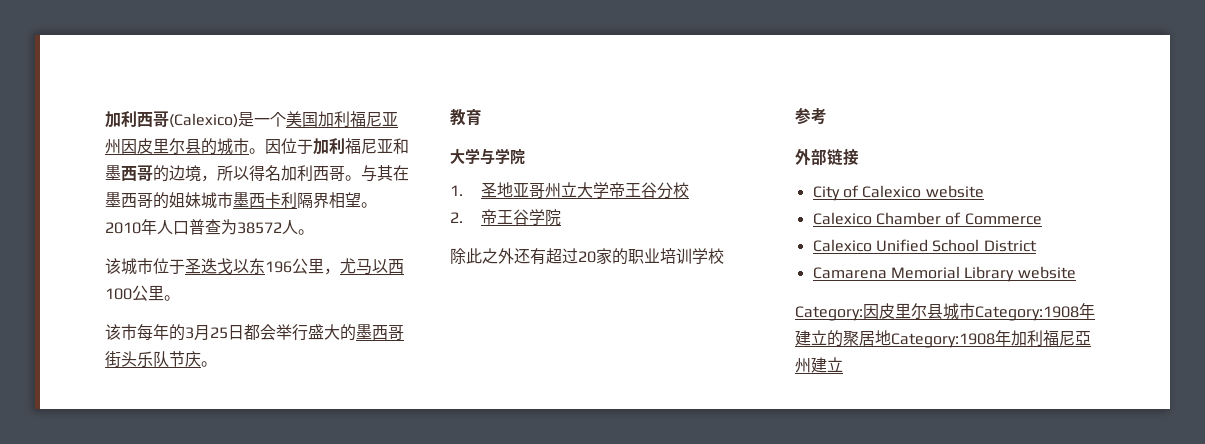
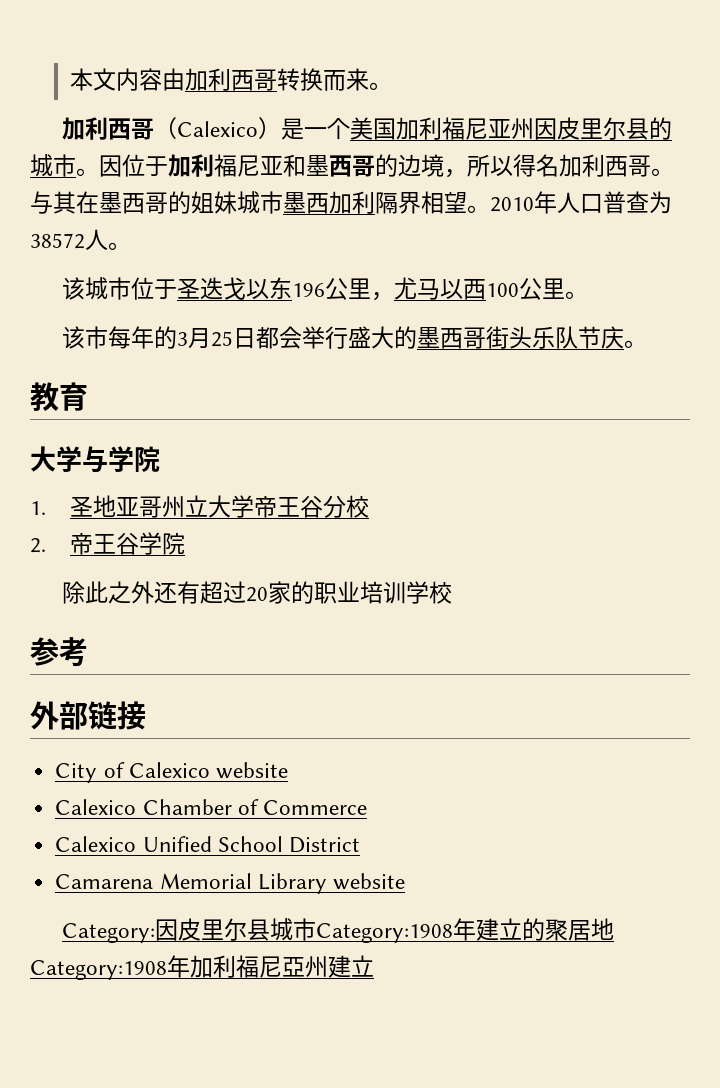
- 加利西哥(Calexico)是一个美国加利福尼亚州因皮里尔县的城市。
+ 本文内容由加利西哥转换而来。
+ 加利西哥（Calexico）是一个美国加利福尼亚州因皮里尔县的城市。
- 与其在墨西哥的姐妹城市墨西卡利隔界相望。
+ 与其在墨西哥的姐妹城市墨西加利隔界相望。

